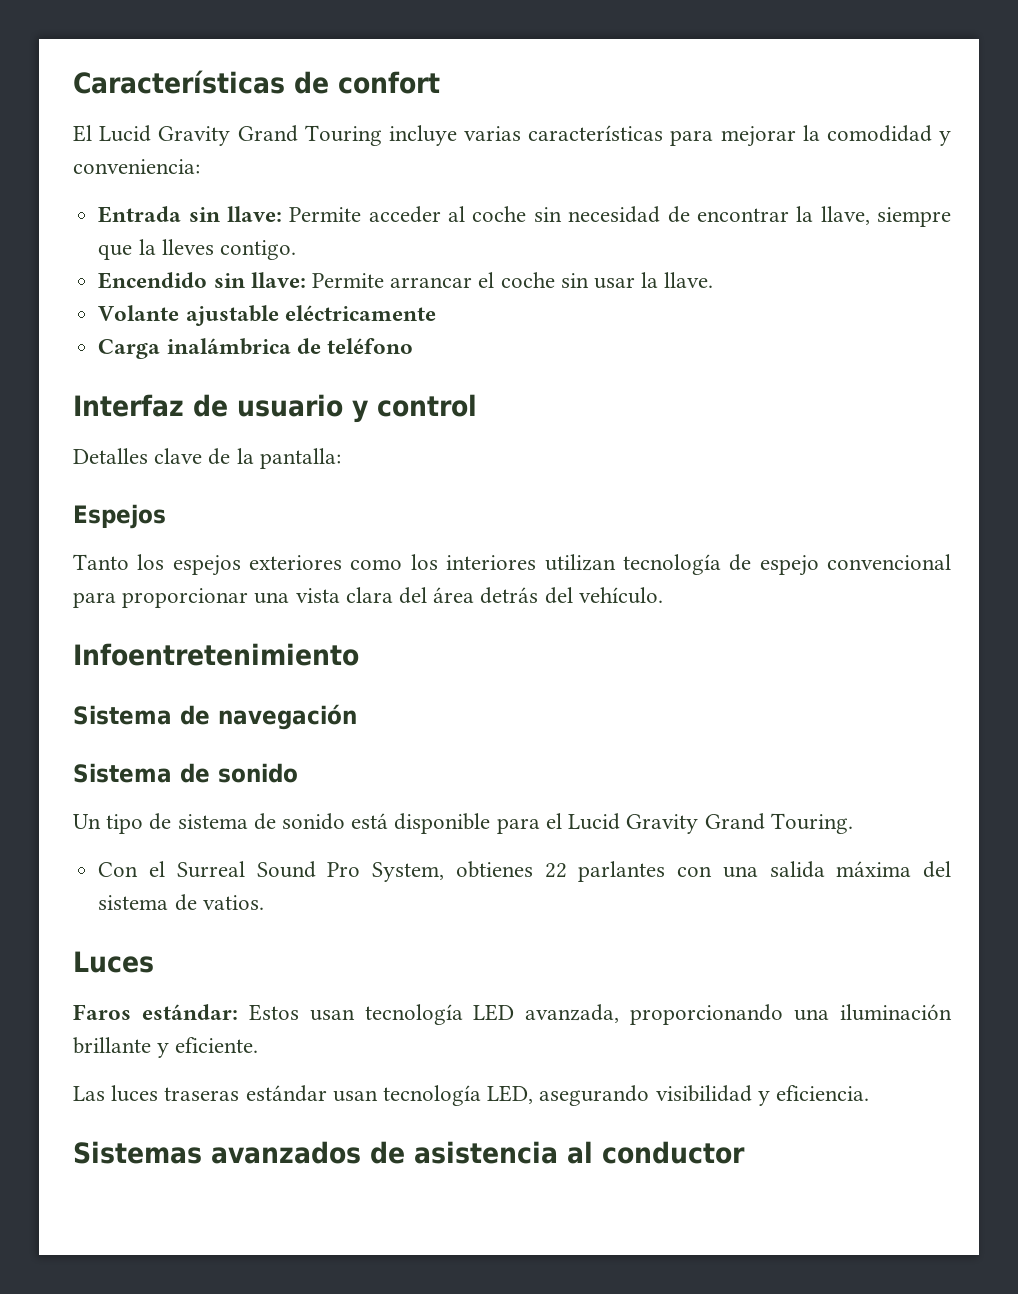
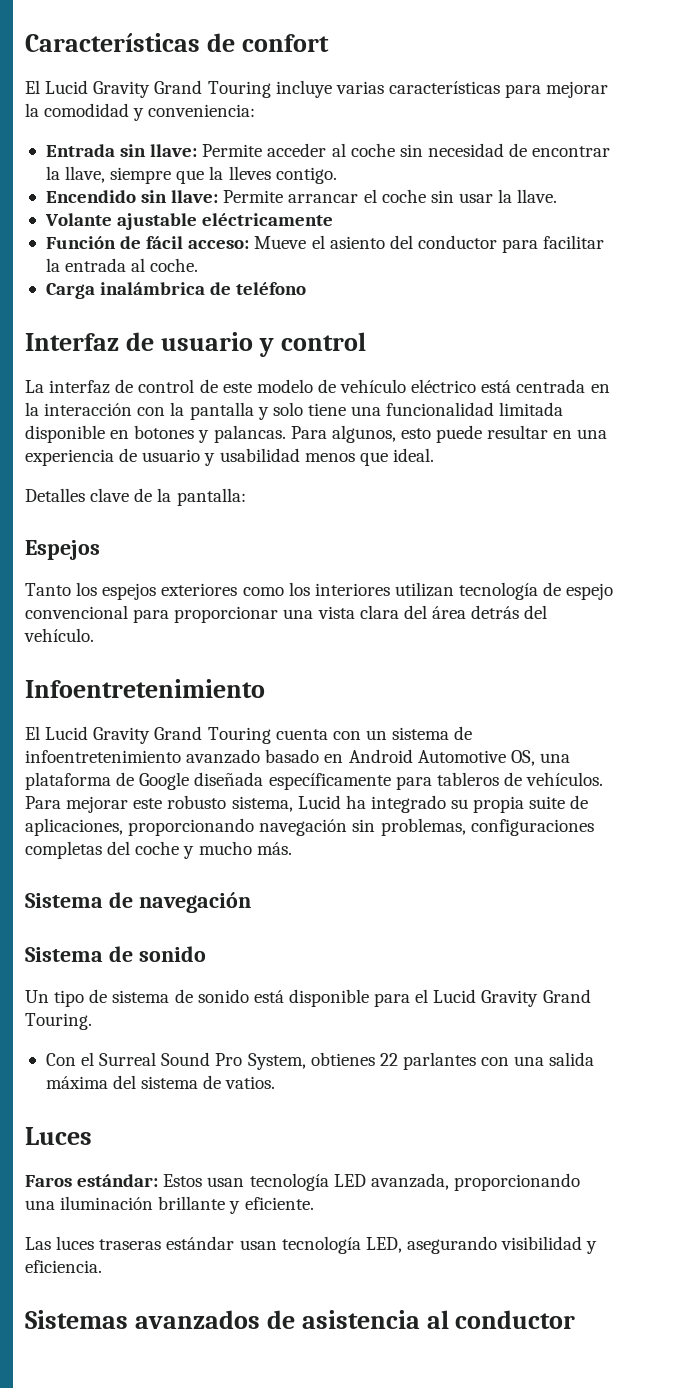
+ Función de fácil acceso: Mueve el asiento del conductor para facilitar la entrada al coche.
+ La interfaz de control de este modelo de vehículo eléctrico está centrada en la interacción con la pantalla y solo tiene una funcionalidad limitada disponible en botones y palancas. Para algunos, esto puede resultar en una experiencia de usuario y usabilidad menos que ideal.
+ El Lucid Gravity Grand Touring cuenta con un sistema de infoentretenimiento avanzado basado en Android Automotive OS, una plataforma de Google diseñada específicamente para tableros de vehículos. Para mejorar este robusto sistema, Lucid ha integrado su propia suite de aplicaciones, proporcionando navegación sin problemas, configuraciones completas del coche y mucho más.

